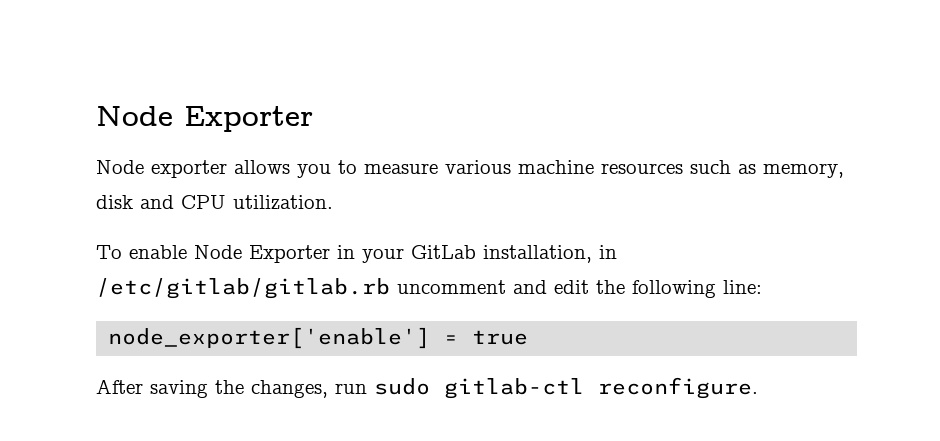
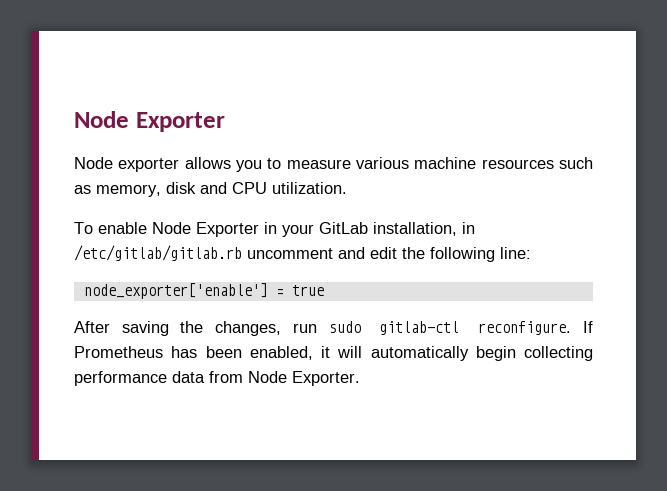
+ If Prometheus has been enabled, it will automatically begin collecting performance data from Node Exporter.

